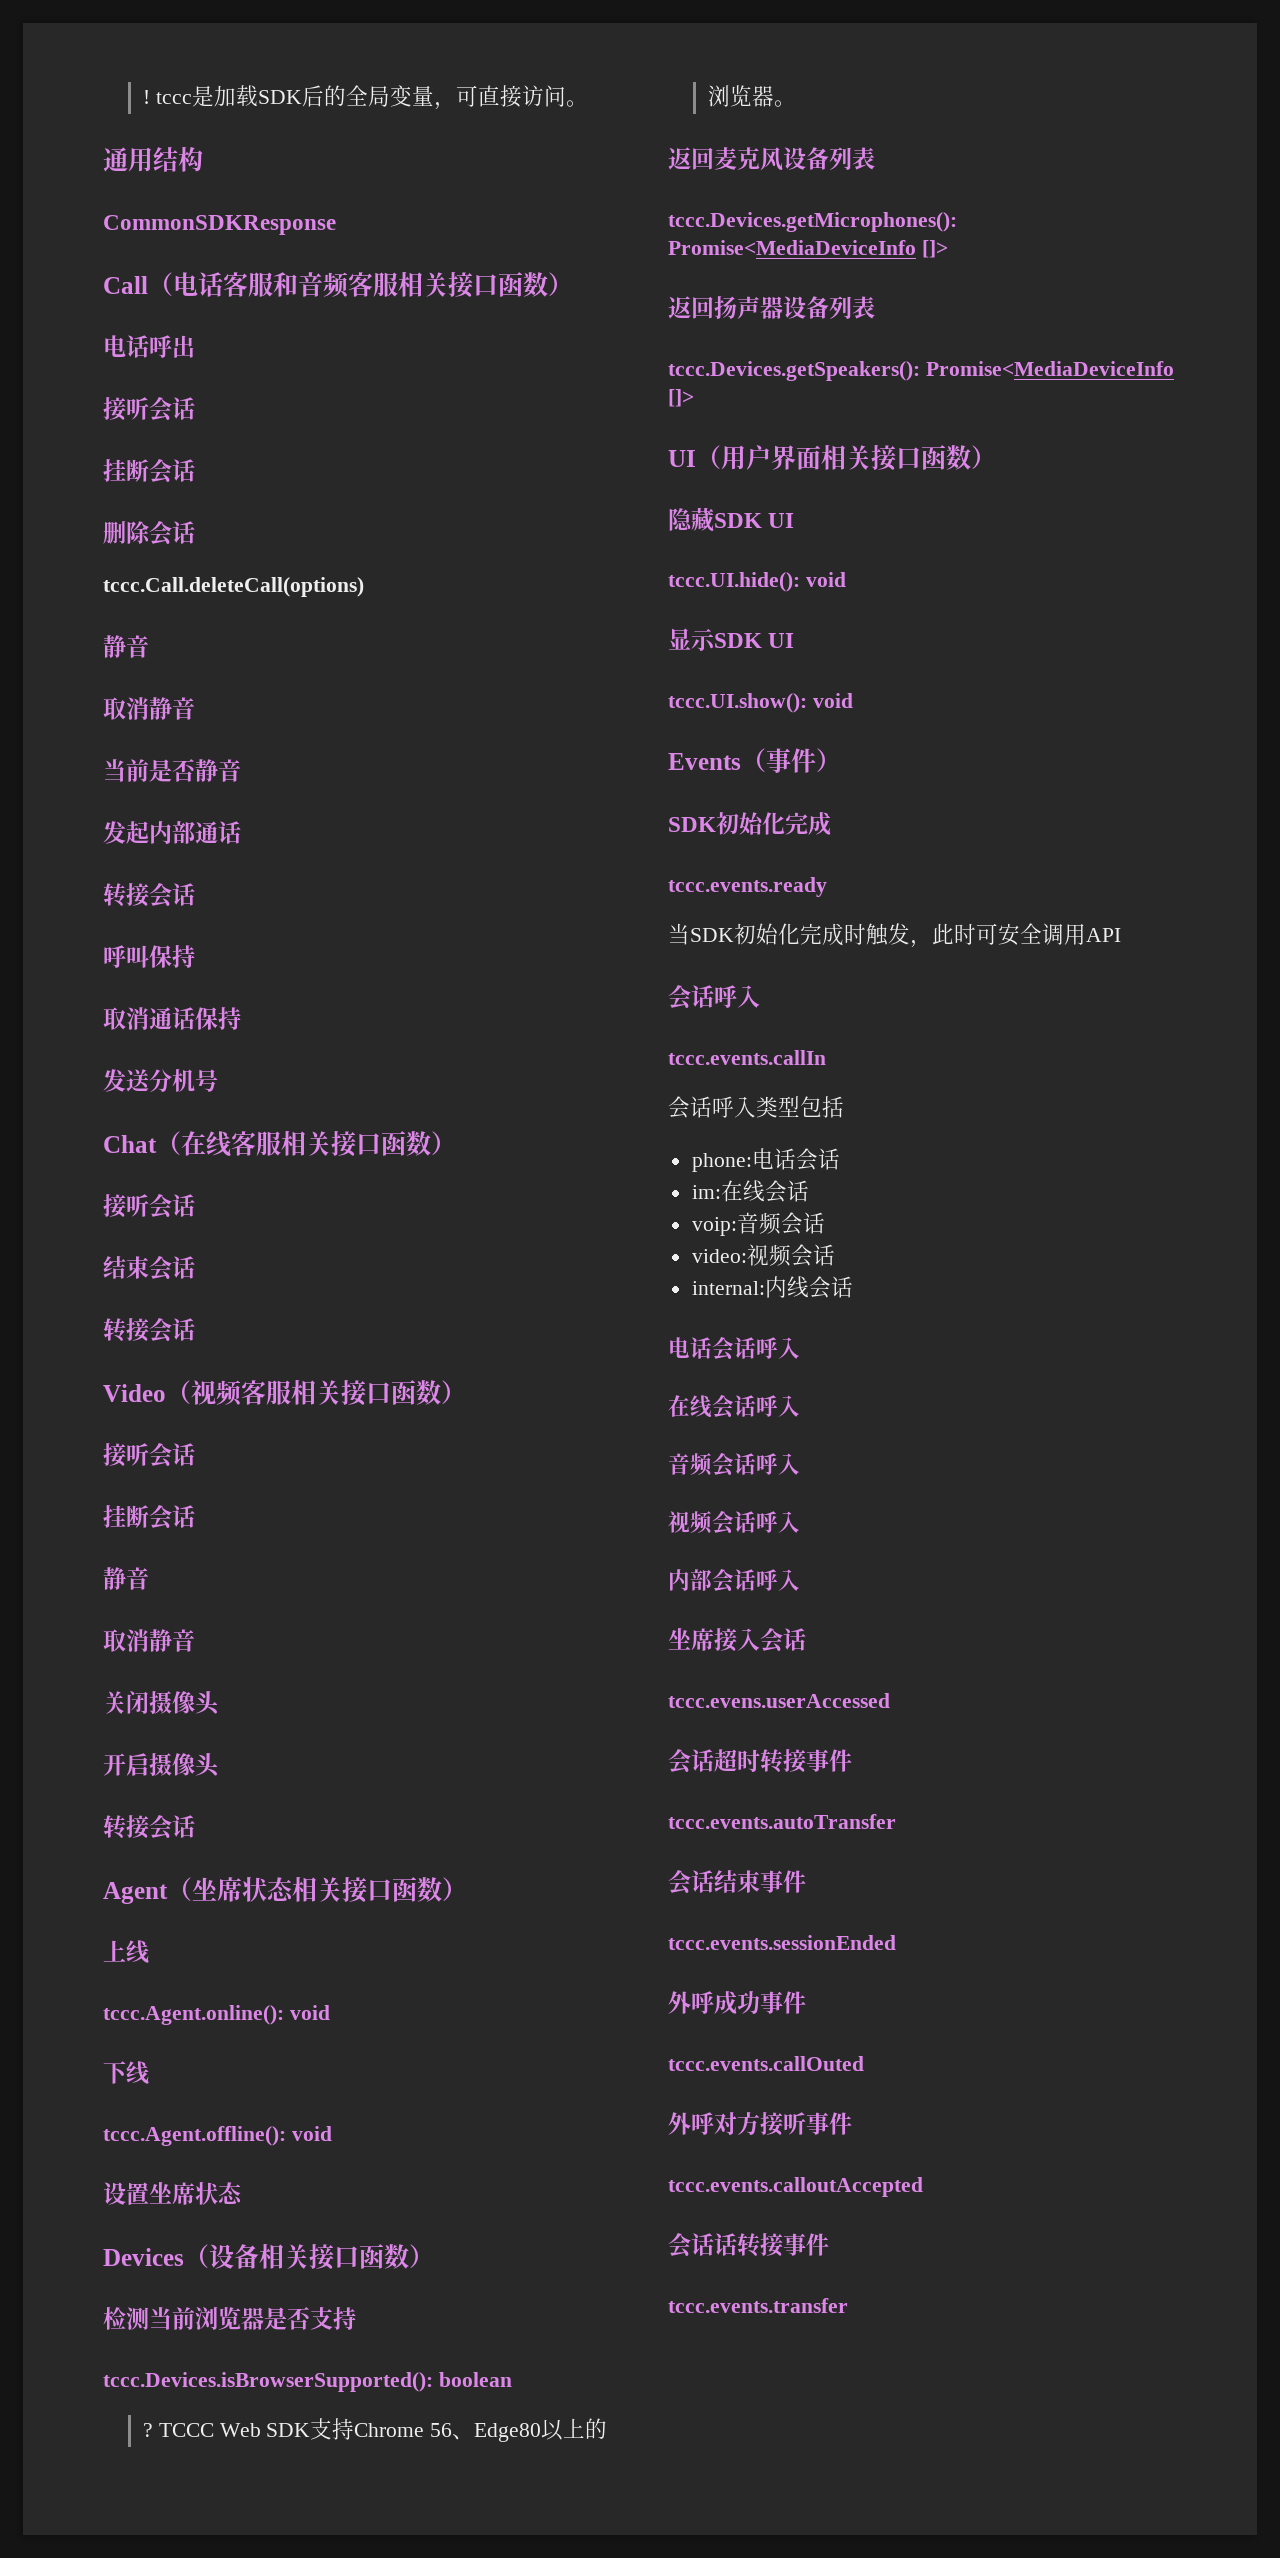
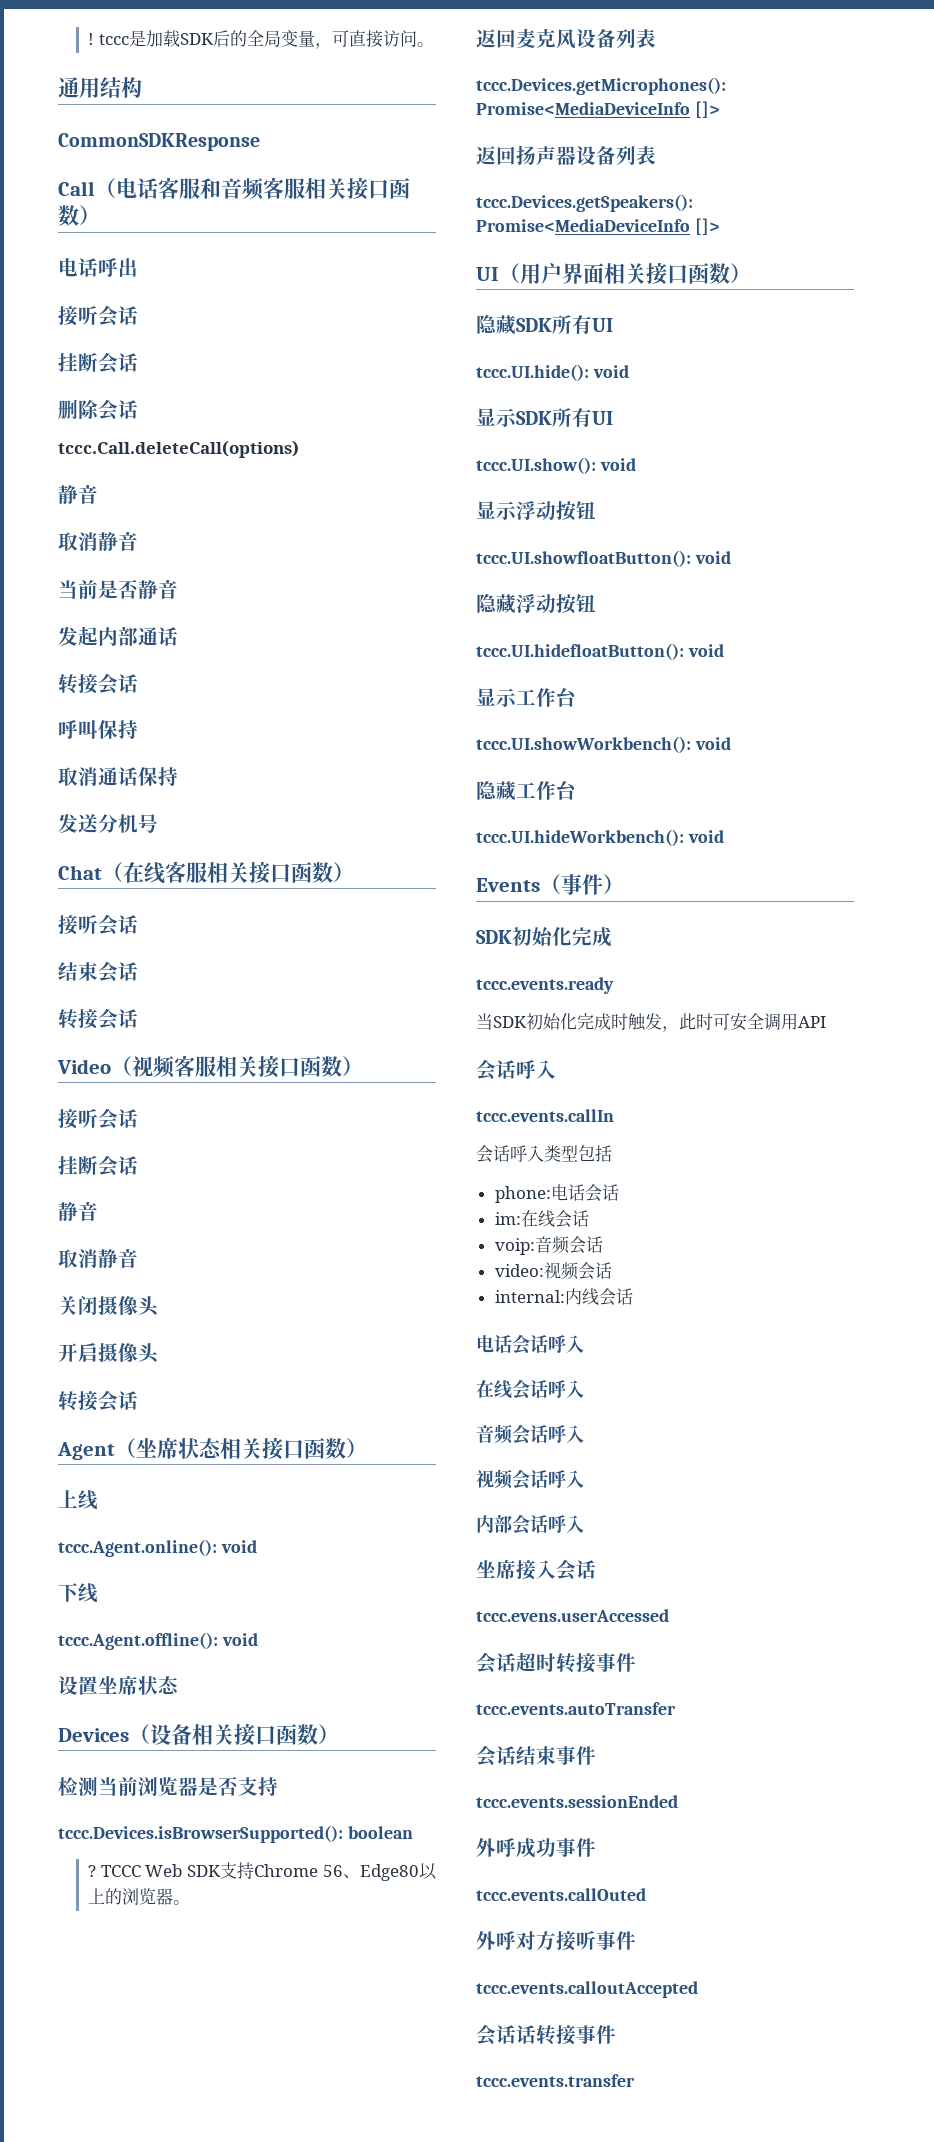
- 隐藏SDK UI
+ 隐藏SDK所有UI
- 显示SDK UI
+ 显示SDK所有UI
+ 显示浮动按钮
+ tccc.UI.showfloatButton(): void
+ 隐藏浮动按钮
+ tccc.UI.hidefloatButton(): void
+ 显示工作台
+ tccc.UI.showWorkbench(): void
+ 隐藏工作台
+ tccc.UI.hideWorkbench(): void

